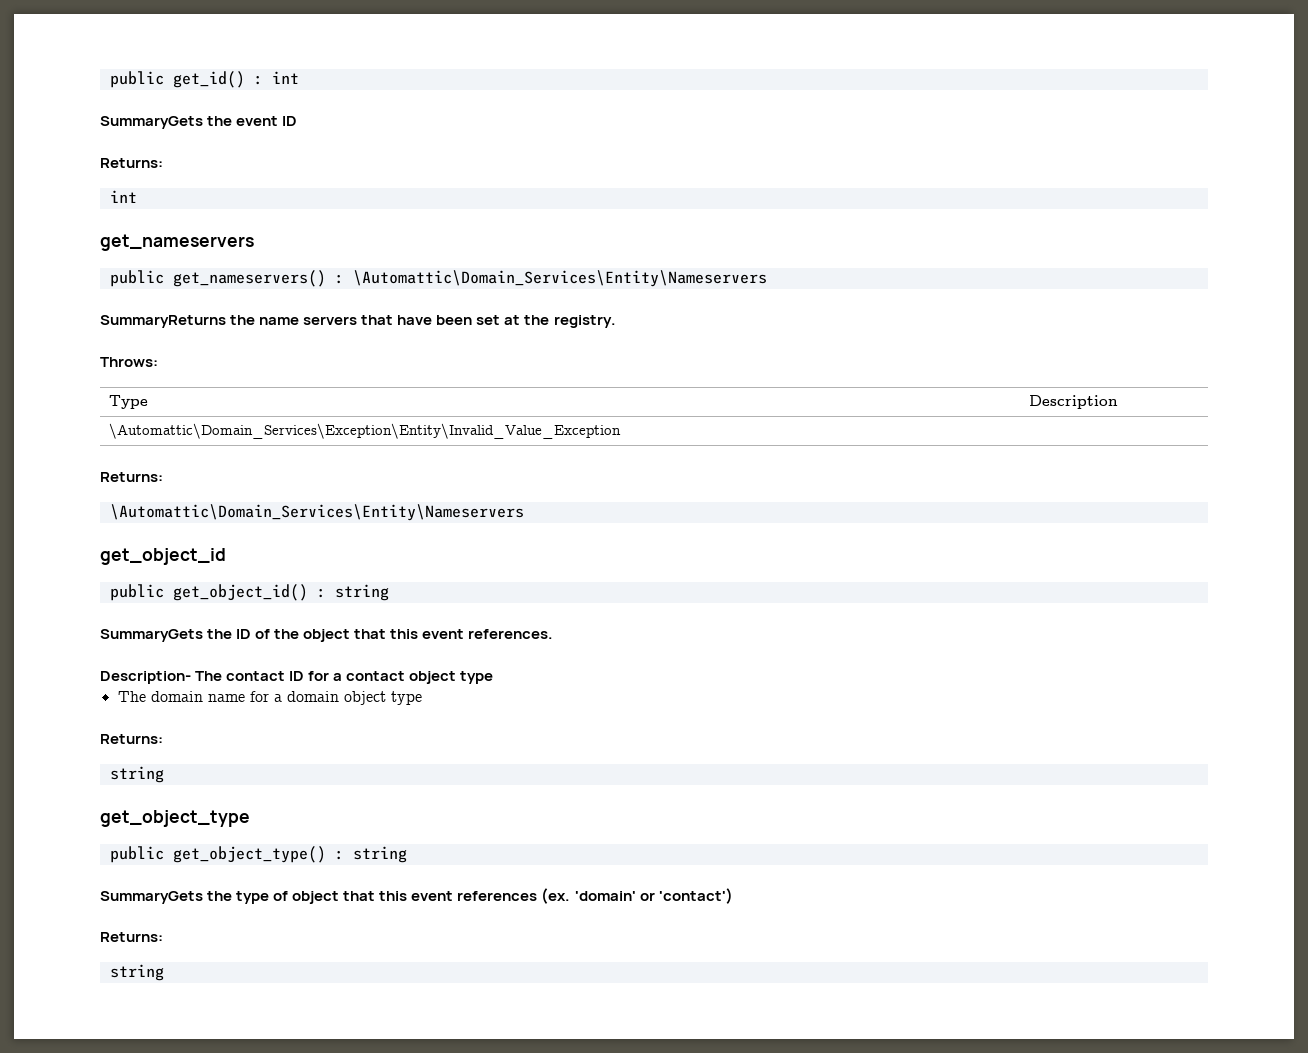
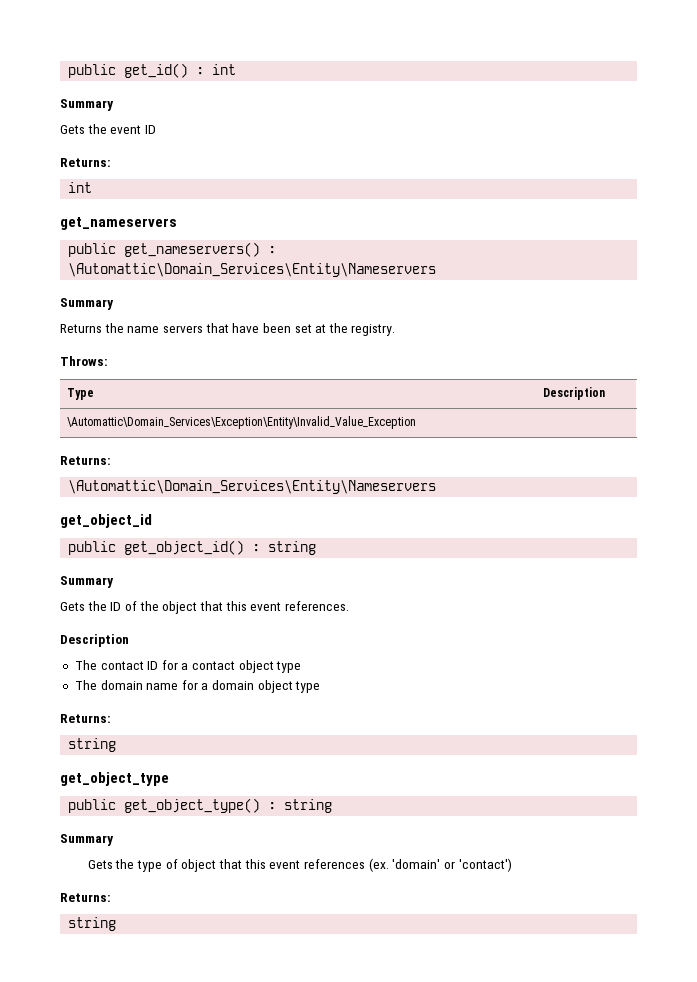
  public get_id() : int
- SummaryGets the event ID
+ Summary
+ Gets the event ID
  public get_nameservers() : \Automattic\Domain_Services\Entity\Nameservers
- SummaryReturns the name servers that have been set at the registry.
+ Summary
+ Returns the name servers that have been set at the registry.
  public get_object_id() : string
- SummaryGets the ID of the object that this event references.
- Description- The contact ID for a contact object type
+ Summary
+ Gets the ID of the object that this event references.
+ Description
+ The contact ID for a contact object type
  public get_object_type() : string
- SummaryGets the type of object that this event references (ex.
+ Summary
+ Gets the type of object that this event references (ex.

